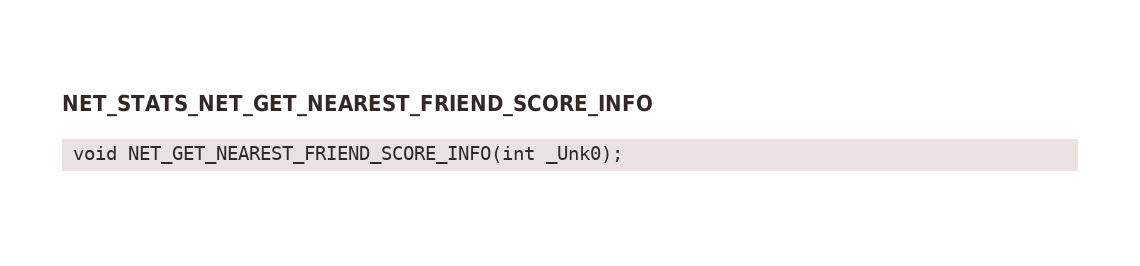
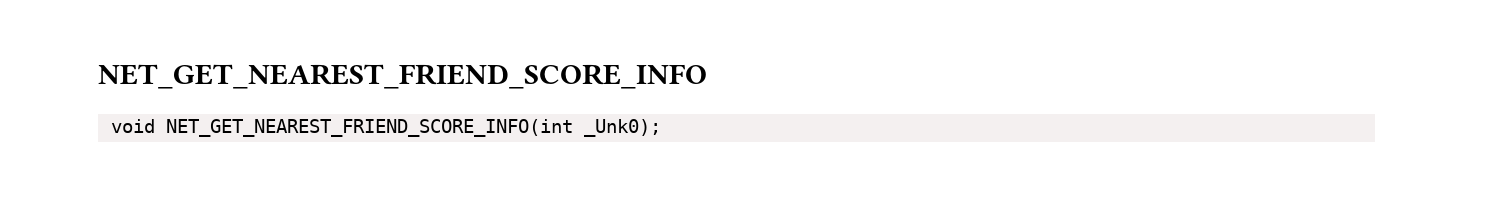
- NET_STATS_NET_GET_NEAREST_FRIEND_SCORE_INFO
+ NET_GET_NEAREST_FRIEND_SCORE_INFO

